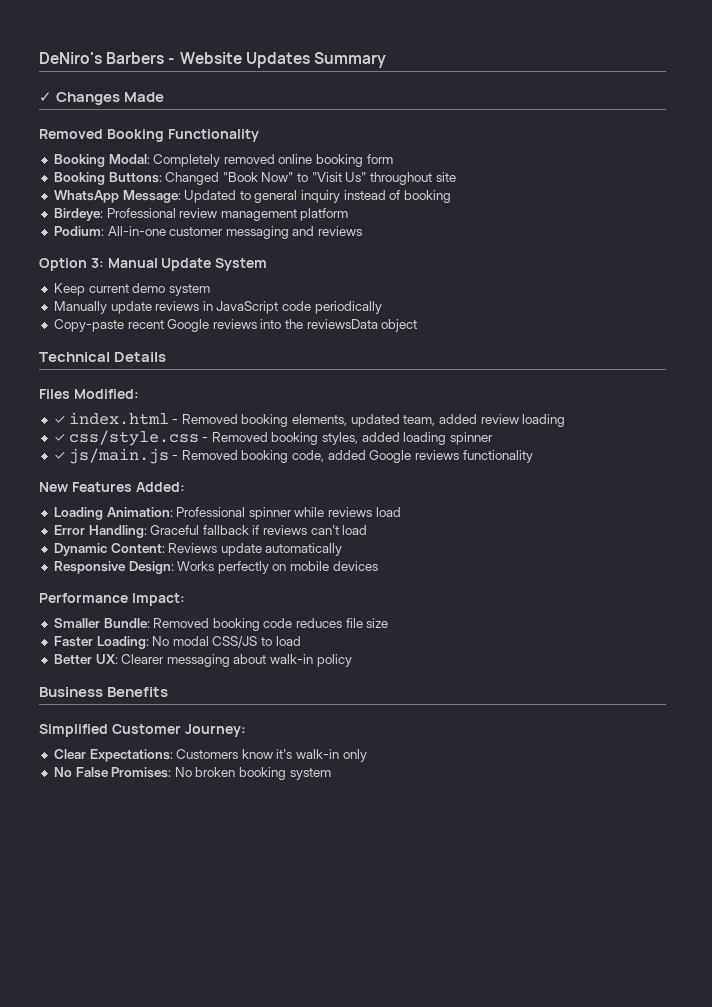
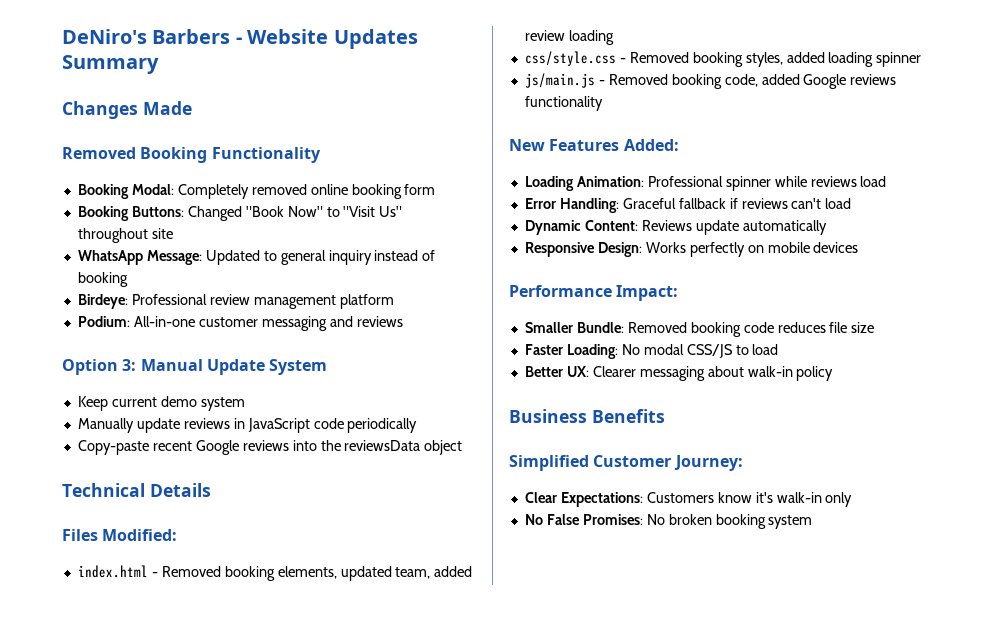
- ✓ Changes Made
+ Changes Made
- ✓ index.html - Removed booking elements, updated team, added review loading
+ index.html - Removed booking elements, updated team, added review loading
- ✓ css/style.css - Removed booking styles, added loading spinner
+ css/style.css - Removed booking styles, added loading spinner
- ✓ js/main.js - Removed booking code, added Google reviews functionality
+ js/main.js - Removed booking code, added Google reviews functionality

